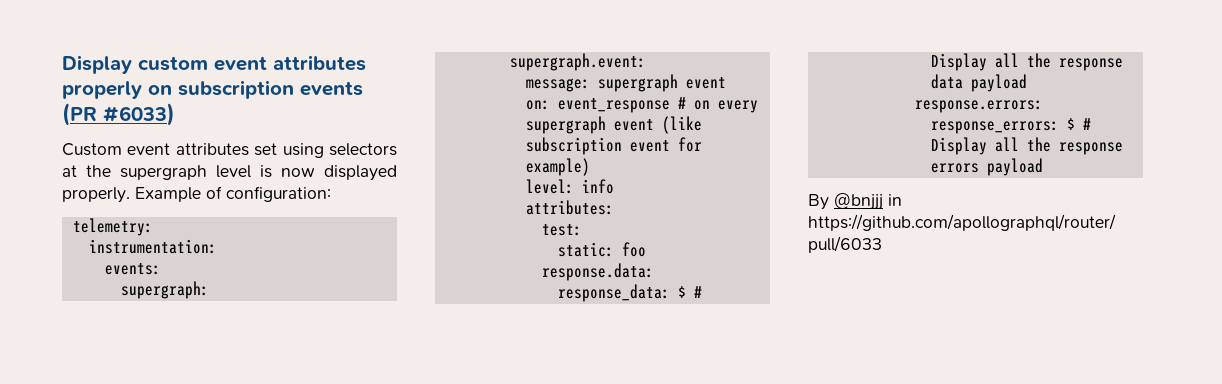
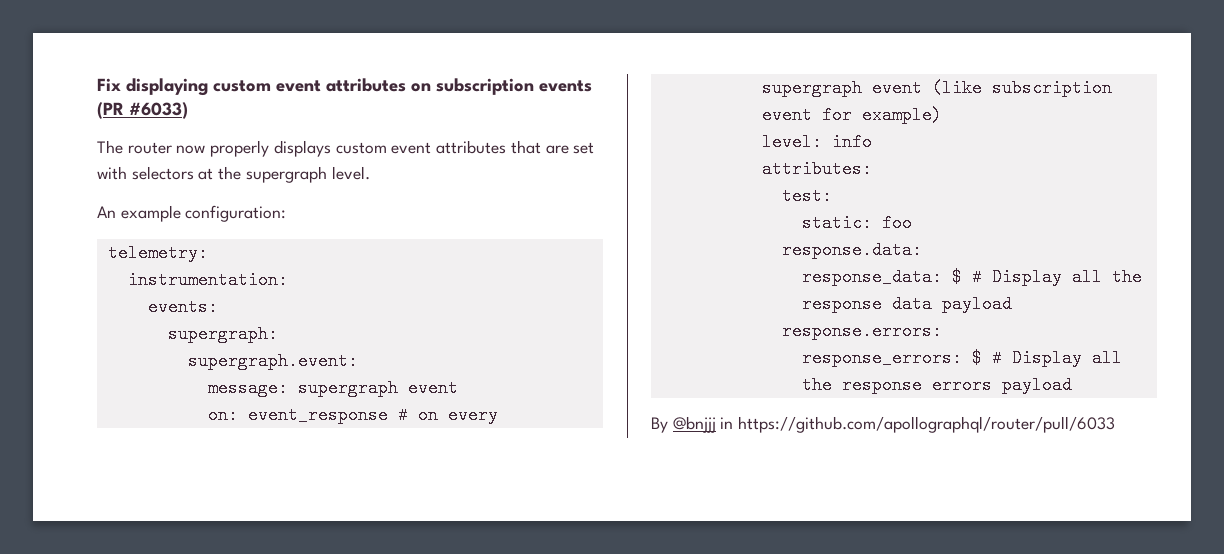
- Display custom event attributes properly on subscription events (PR #6033)
+ Fix displaying custom event attributes on subscription events (PR #6033)
- Custom event attributes set using selectors at the supergraph level is now displayed properly. Example of configuration:
+ The router now properly displays custom event attributes that are set with selectors at the supergraph level.
+ An example configuration:

